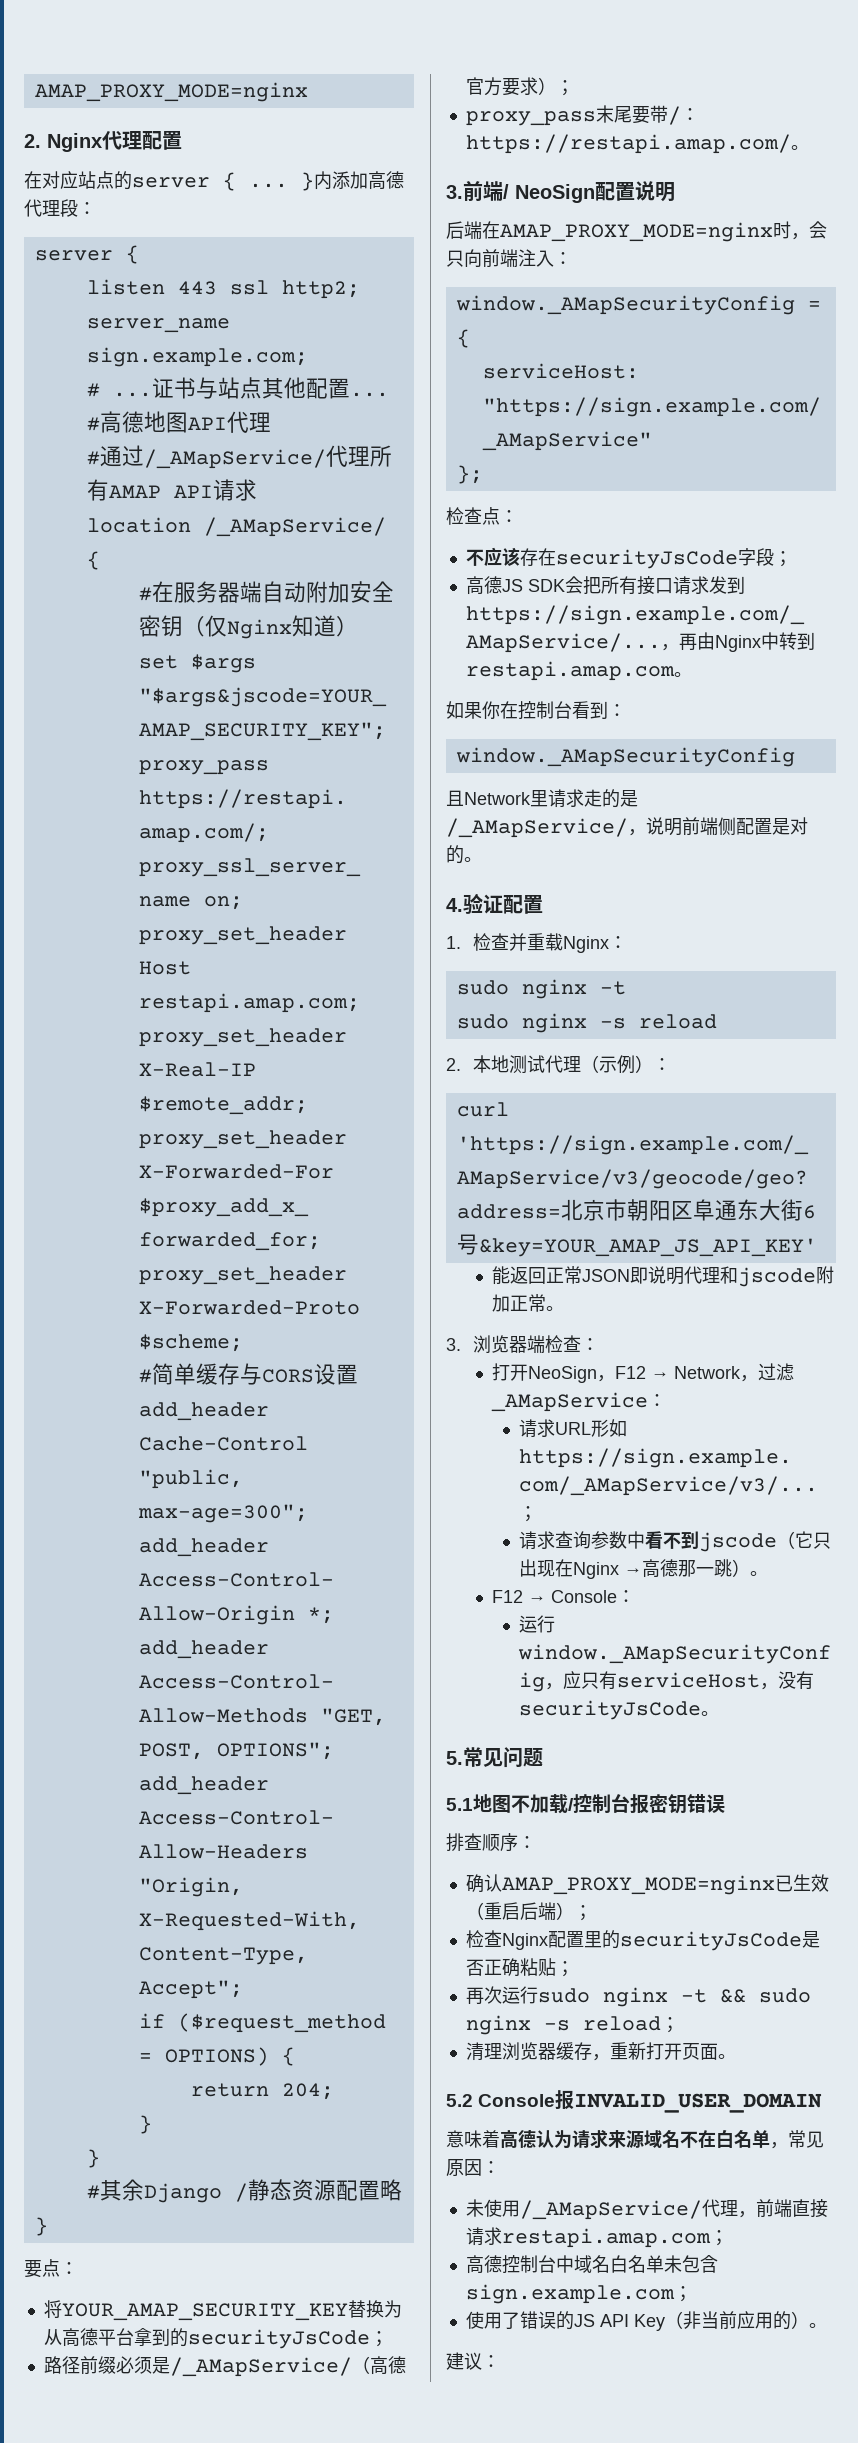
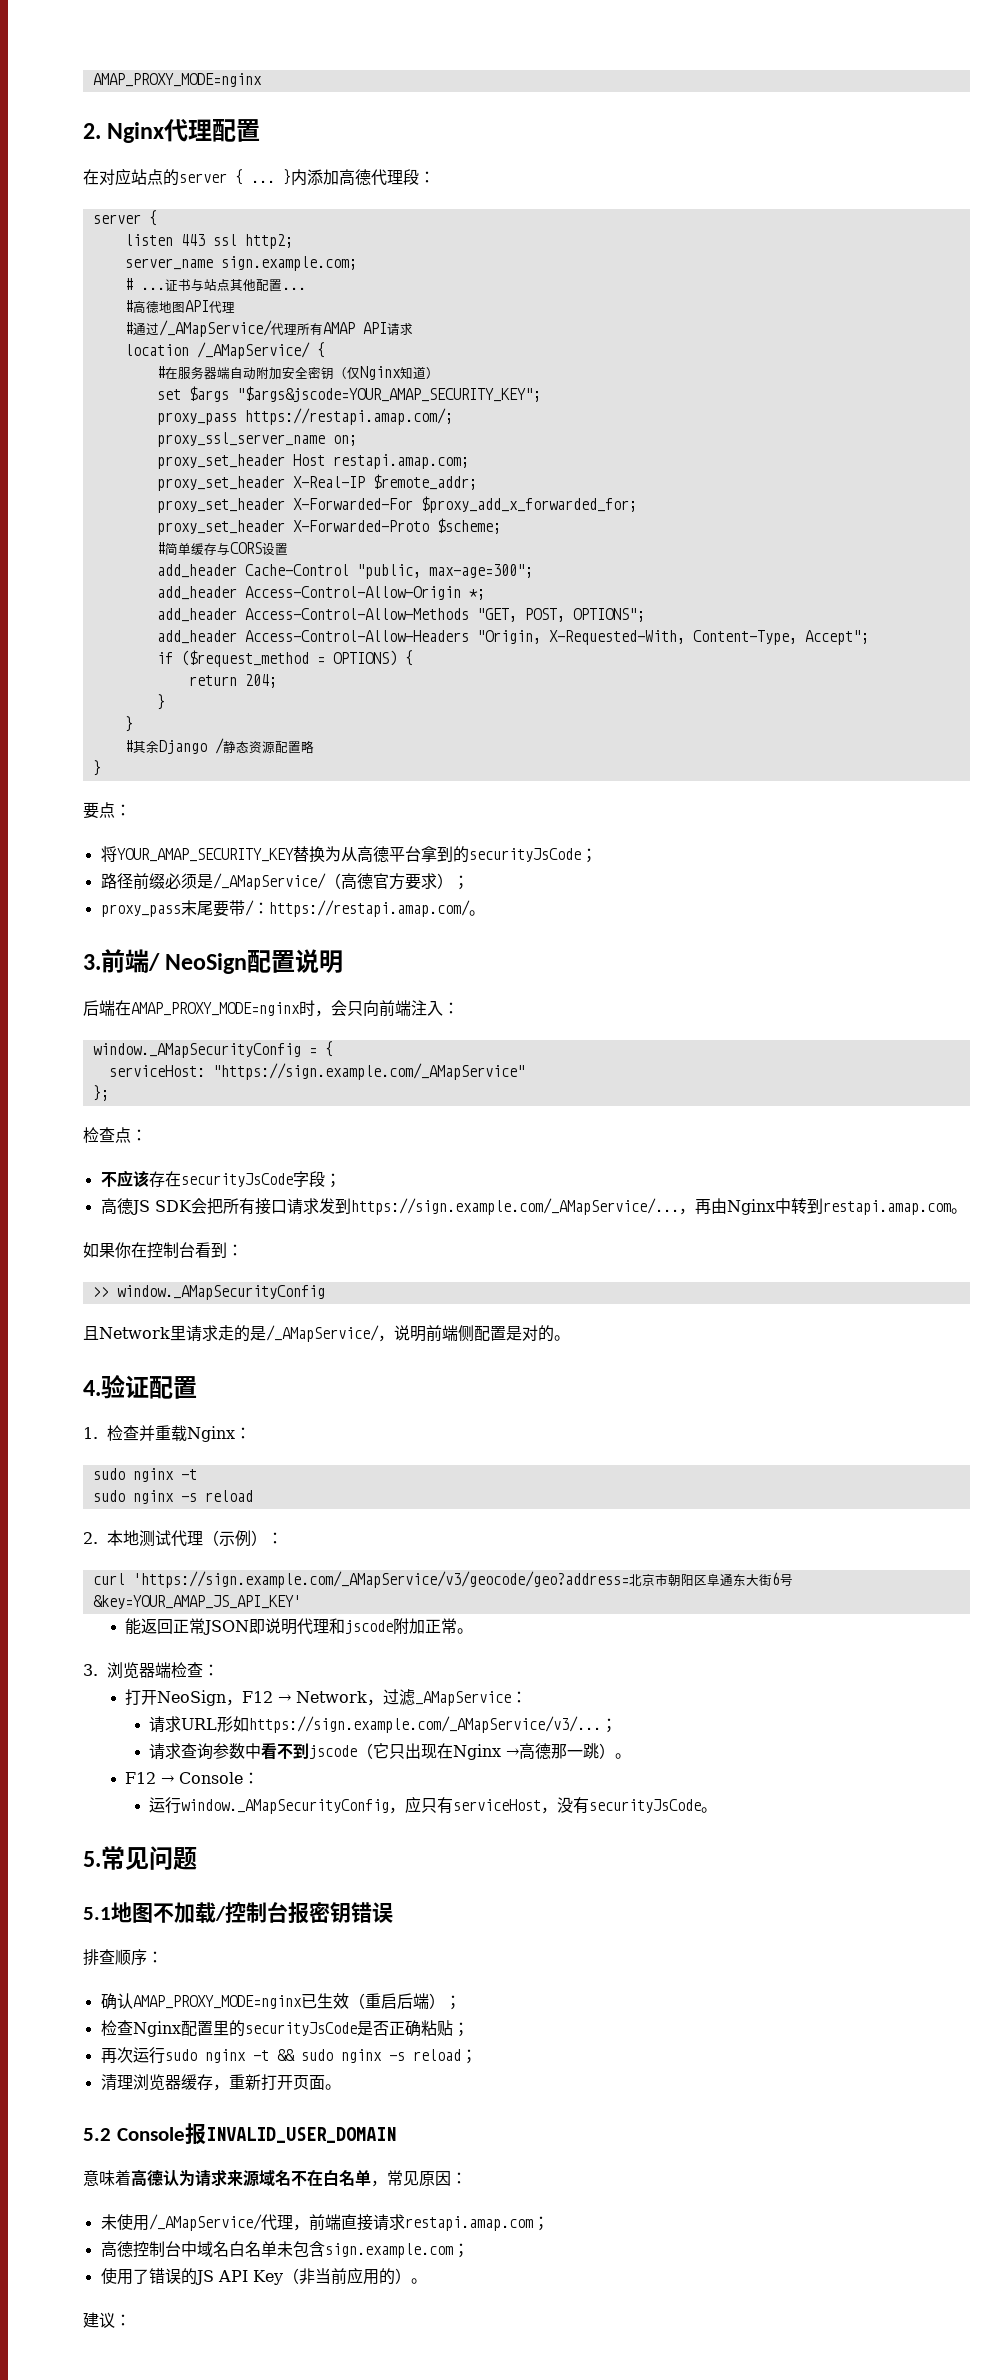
  如果你在控制台看到：
- window._AMapSecurityConfig
+ >> window._AMapSecurityConfig

